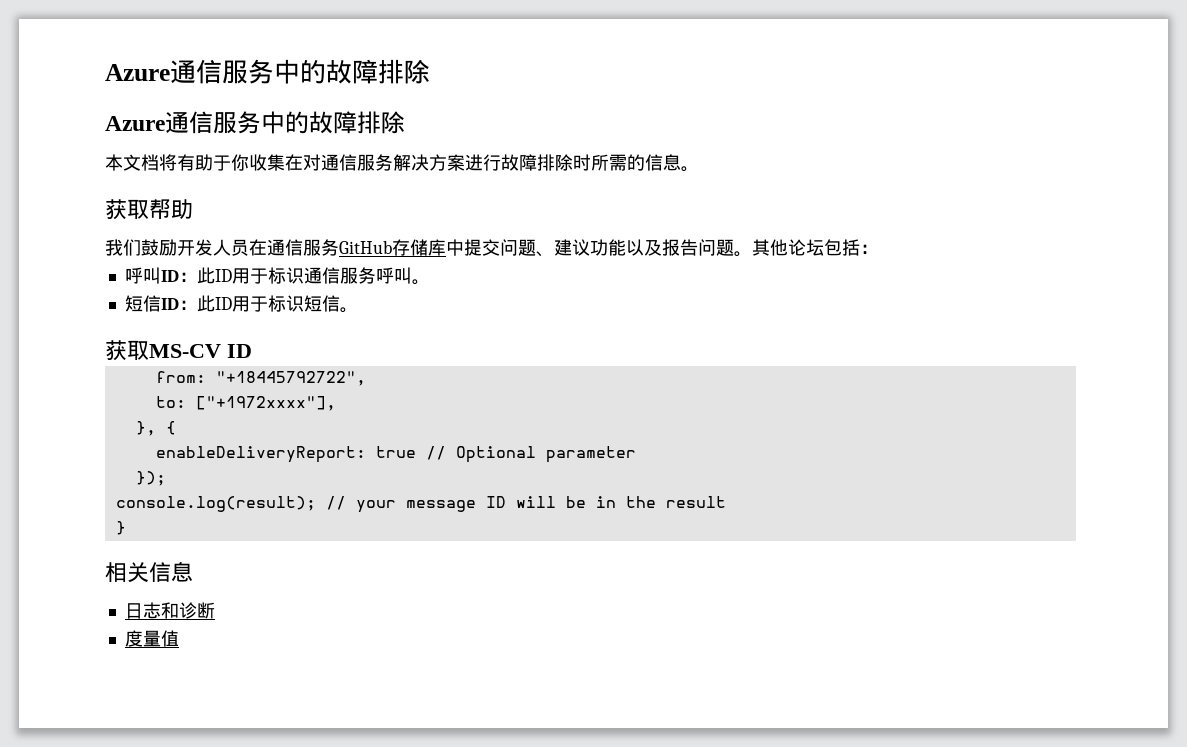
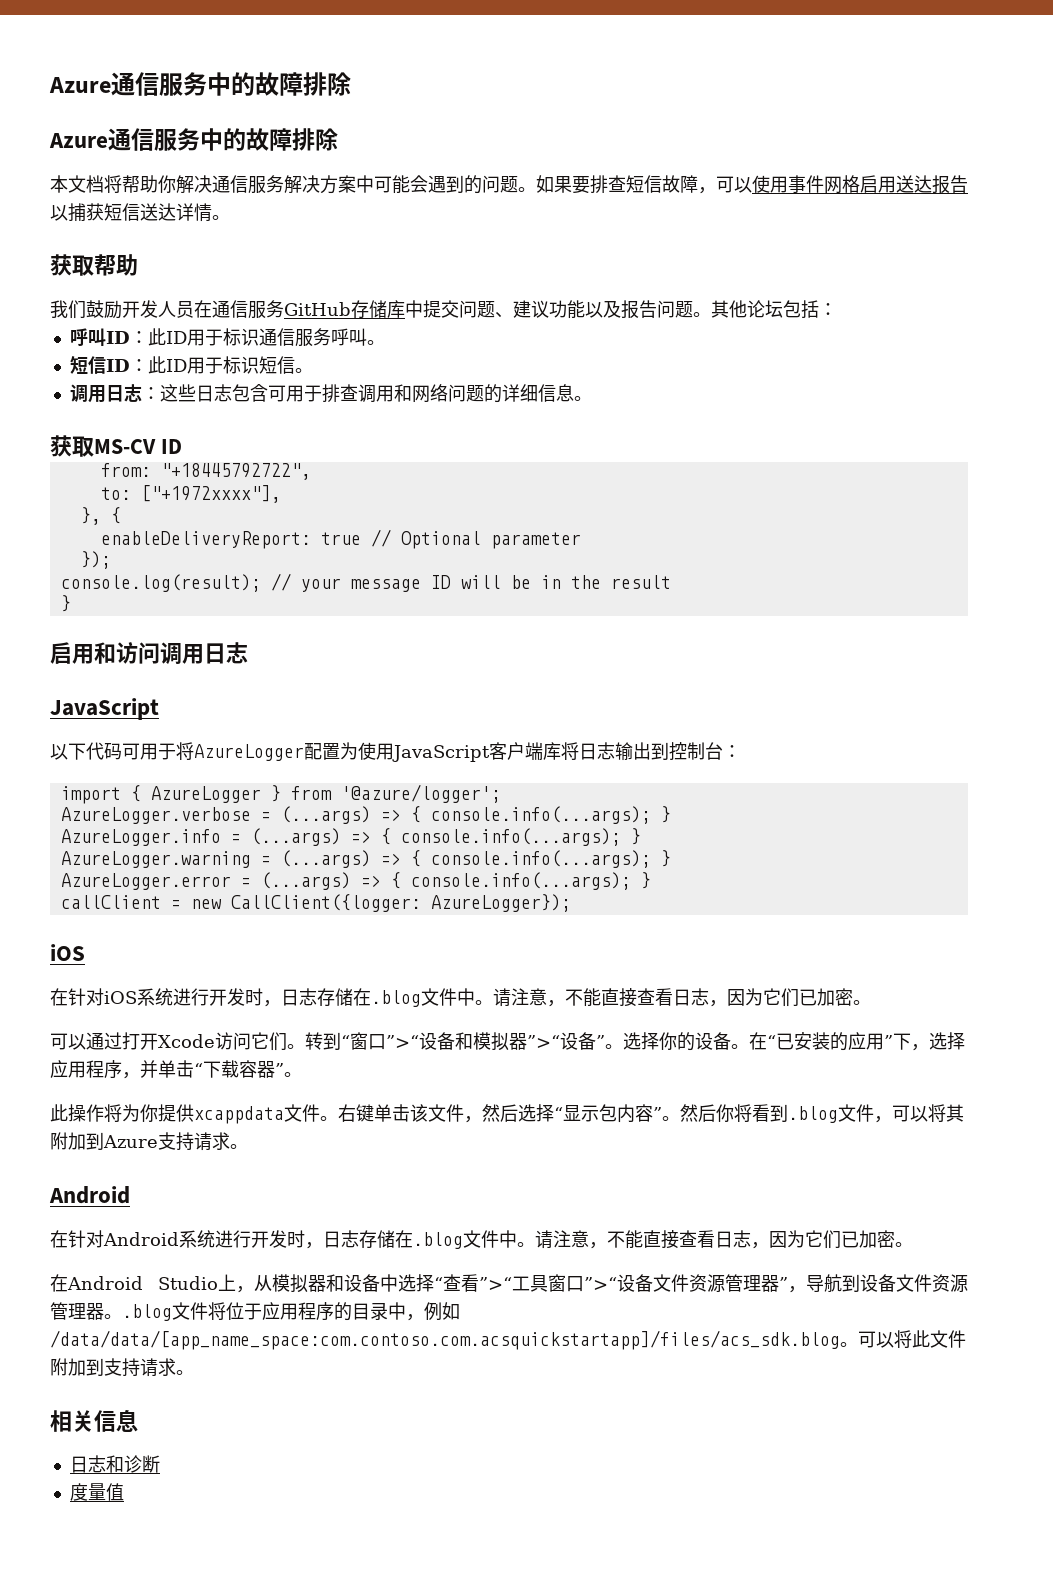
- 本文档将有助于你收集在对通信服务解决方案进行故障排除时所需的信息。
+ 本文档将帮助你解决通信服务解决方案中可能会遇到的问题。如果要排查短信故障，可以使用事件网格启用送达报告以捕获短信送达详情。
+ 调用日志：这些日志包含可用于排查调用和网络问题的详细信息。
+ 启用和访问调用日志
+ JavaScript
+ 以下代码可用于将AzureLogger配置为使用JavaScript客户端库将日志输出到控制台：
+ import { AzureLogger } from '@azure/logger';
+ AzureLogger.verbose = (...args) => { console.info(...args); }
+ AzureLogger.info = (...args) => { console.info(...args); }
+ AzureLogger.warning = (...args) => { console.info(...args); }
+ AzureLogger.error = (...args) => { console.info(...args); }
+ callClient = new CallClient({logger: AzureLogger});
+ iOS
+ 在针对iOS系统进行开发时，日志存储在.blog文件中。请注意，不能直接查看日志，因为它们已加密。
+ 可以通过打开Xcode访问它们。转到“窗口”>“设备和模拟器”>“设备”。选择你的设备。在“已安装的应用”下，选择应用程序，并单击“下载容器”。
+ 此操作将为你提供xcappdata文件。右键单击该文件，然后选择“显示包内容”。然后你将看到.blog文件，可以将其附加到Azure支持请求。
+ Android
+ 在针对Android系统进行开发时，日志存储在.blog文件中。请注意，不能直接查看日志，因为它们已加密。
+ 在Android Studio上，从模拟器和设备中选择“查看”>“工具窗口”>“设备文件资源管理器”，导航到设备文件资源管理器。.blog文件将位于应用程序的目录中，例如/data/data/[app_name_space:com.contoso.com.acsquickstartapp]/files/acs_sdk.blog。可以将此文件附加到支持请求。

